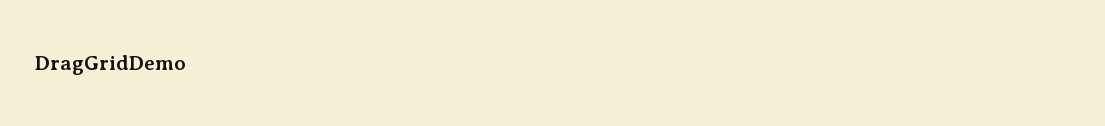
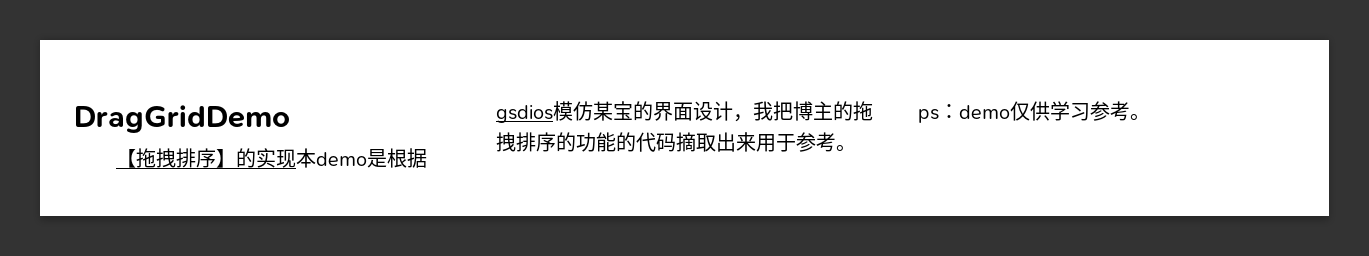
+ 【拖拽排序】的实现本demo是根据gsdios模仿某宝的界面设计，我把博主的拖拽排序的功能的代码摘取出来用于参考。ps：demo仅供学习参考。

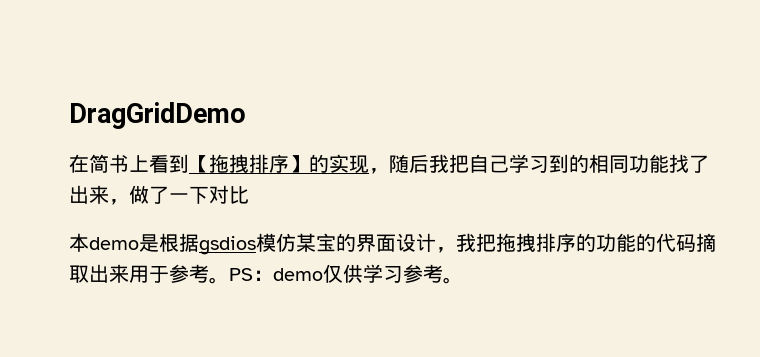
- 【拖拽排序】的实现本demo是根据gsdios模仿某宝的界面设计，我把博主的拖拽排序的功能的代码摘取出来用于参考。ps：demo仅供学习参考。
+ 在简书上看到【拖拽排序】的实现，随后我把自己学习到的相同功能找了出来，做了一下对比
+ 本demo是根据gsdios模仿某宝的界面设计，我把拖拽排序的功能的代码摘取出来用于参考。PS：demo仅供学习参考。

